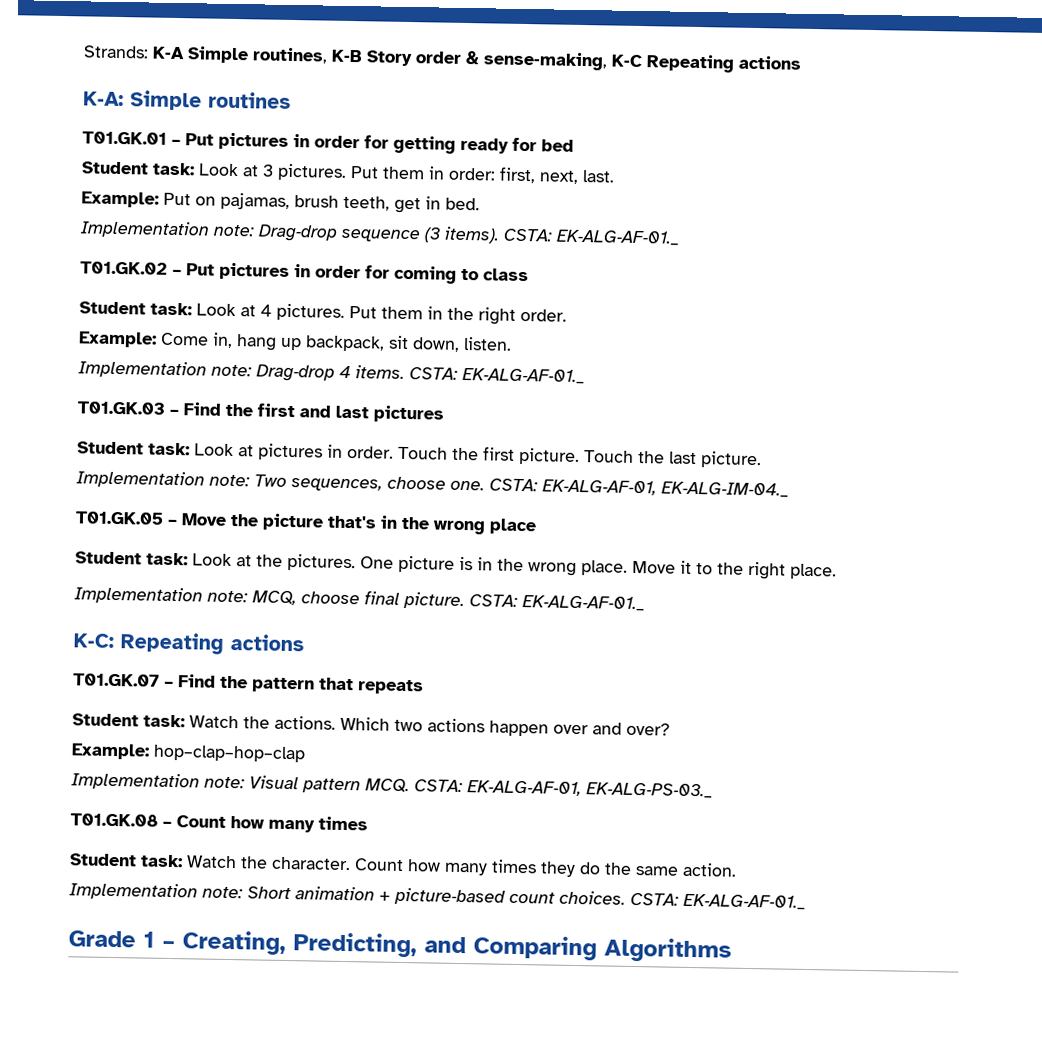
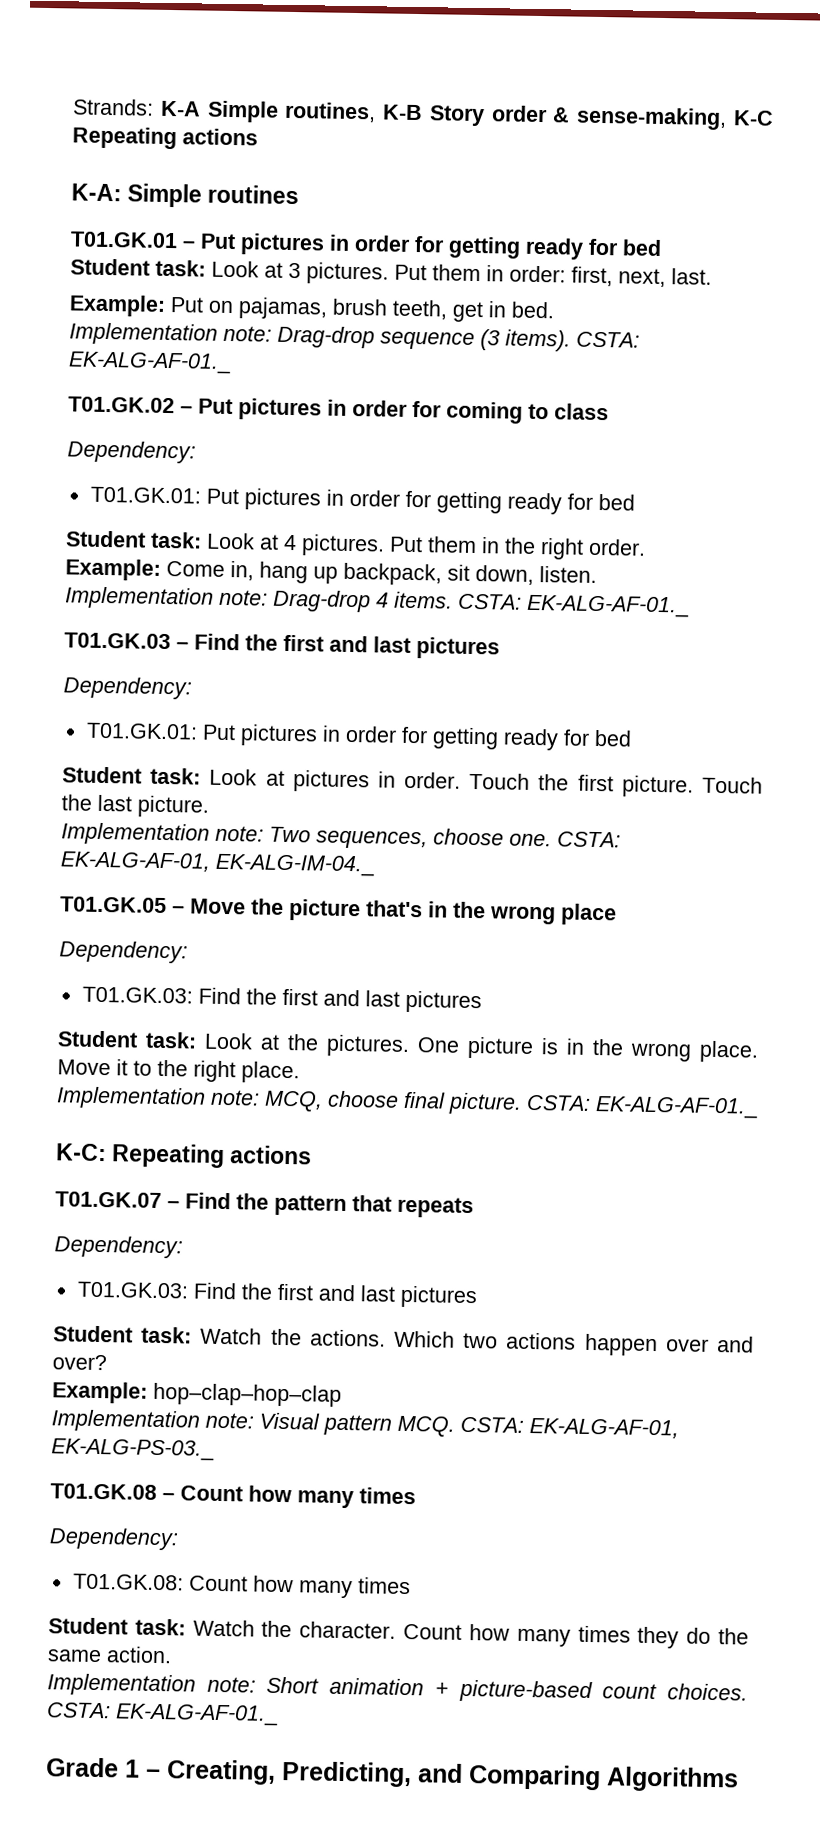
  T01.GK.02 – Put pictures in order for coming to class
+ Dependency:
+ T01.GK.01: Put pictures in order for getting ready for bed
  T01.GK.03 – Find the first and last pictures
+ Dependency:
+ T01.GK.01: Put pictures in order for getting ready for bed
  T01.GK.05 – Move the picture that's in the wrong place
+ Dependency:
+ T01.GK.03: Find the first and last pictures
  T01.GK.07 – Find the pattern that repeats
+ Dependency:
+ T01.GK.03: Find the first and last pictures
  T01.GK.08 – Count how many times
+ Dependency:
+ T01.GK.08: Count how many times

